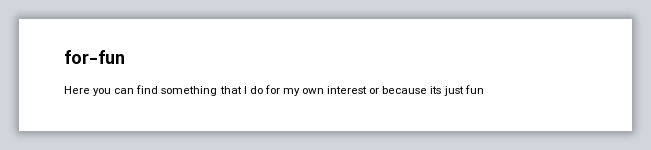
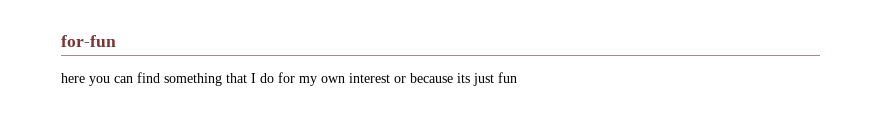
- Here you can find something that I do for my own interest or because its just fun
+ here you can find something that I do for my own interest or because its just fun

